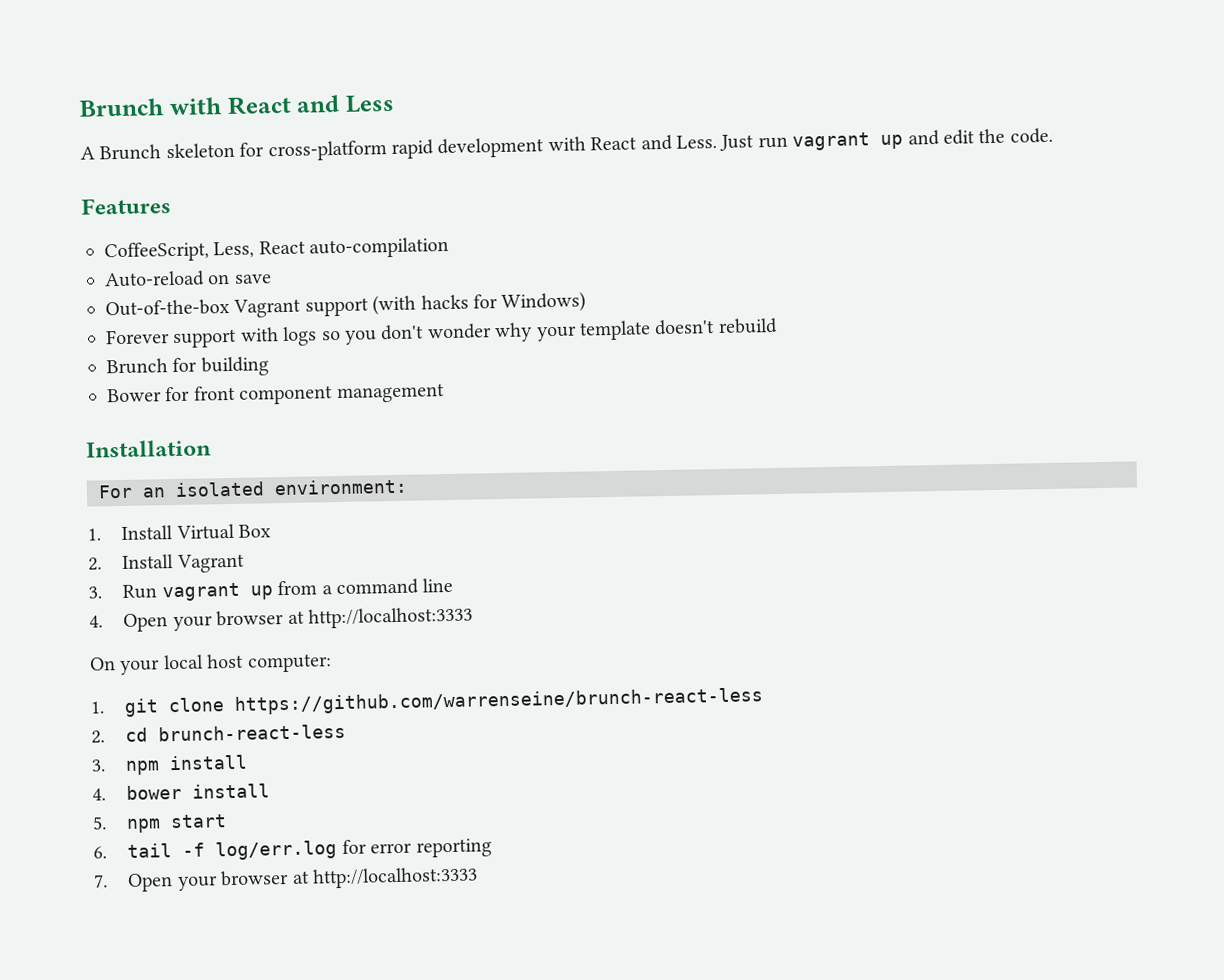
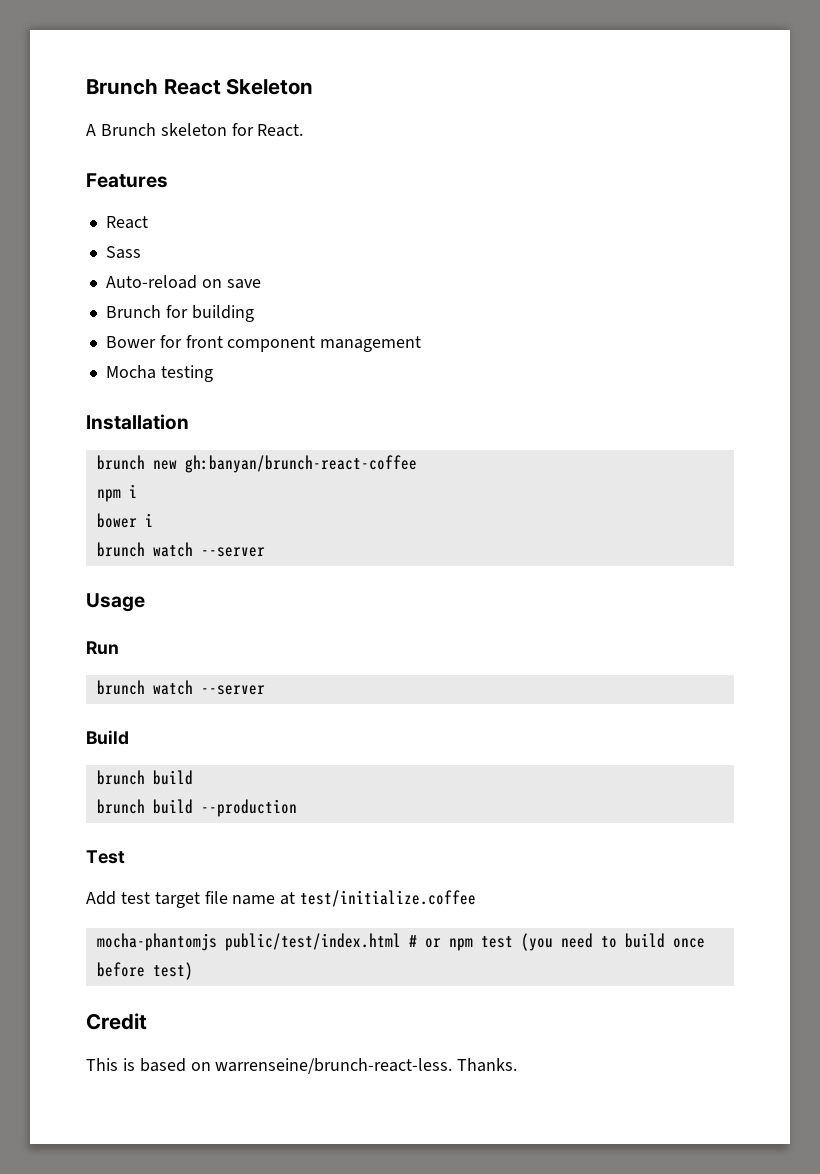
- Brunch with React and Less
+ Brunch React Skeleton
- A Brunch skeleton for cross-platform rapid development with React and Less. Just run vagrant up and edit the code.
+ A Brunch skeleton for React.
  Features
- CoffeeScript, Less, React auto-compilation
+ React
+ Sass
- Out-of-the-box Vagrant support (with hacks for Windows)
- Forever support with logs so you don't wonder why your template doesn't rebuild
+ Mocha testing
- For an isolated environment:
- 1. Install Virtual Box
- 2. Install Vagrant
- 3. Run vagrant up from a command line
- 4. Open your browser at http://localhost:3333
- On your local host computer:
- 1. git clone https://github.com/warrenseine/brunch-react-less
- 2. cd brunch-react-less
- 3. npm install
- 4. bower install
- 5. npm start
- 6. tail -f log/err.log for error reporting
- 7. Open your browser at http://localhost:3333
+ brunch new gh:banyan/brunch-react-coffee
+ npm i
+ bower i
+ brunch watch --server
+ Usage
+ Run
+ brunch watch --server
+ Build
+ brunch build
+ brunch build --production
+ Test
+ Add test target file name at test/initialize.coffee
+ mocha-phantomjs public/test/index.html # or npm test (you need to build once before test)
+ Credit
+ This is based on warrenseine/brunch-react-less. Thanks.

